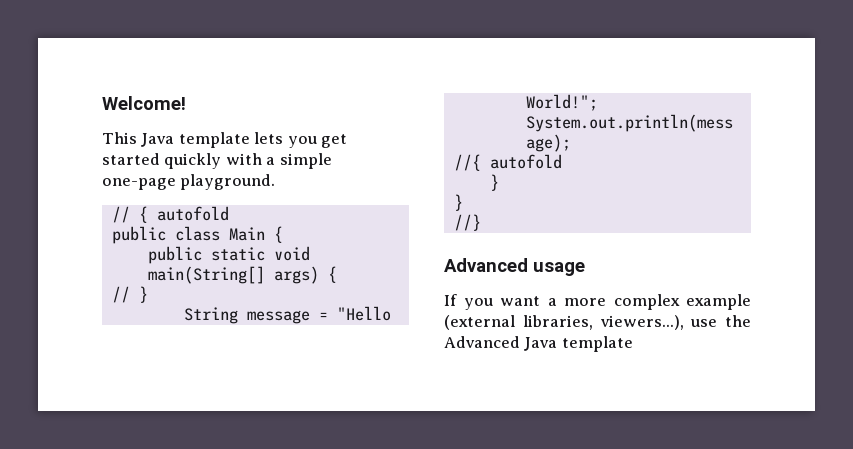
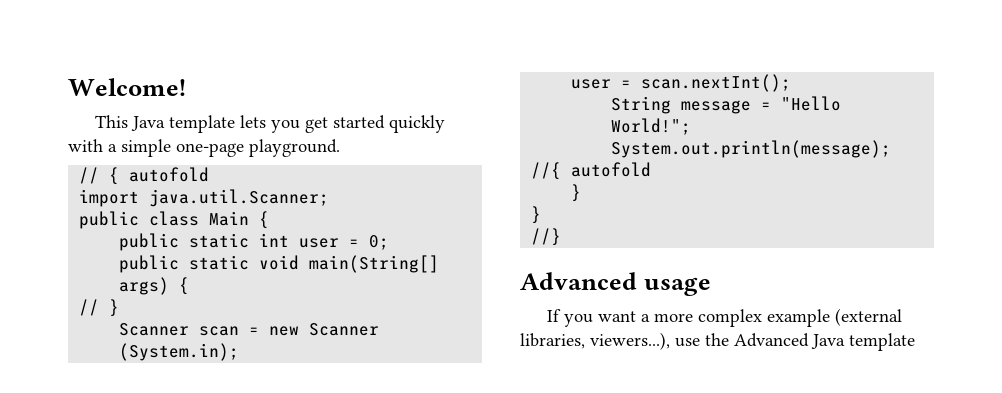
+ import java.util.Scanner;
+ public static int user = 0;
+ Scanner scan = new Scanner (System.in);
+ user = scan.nextInt();

